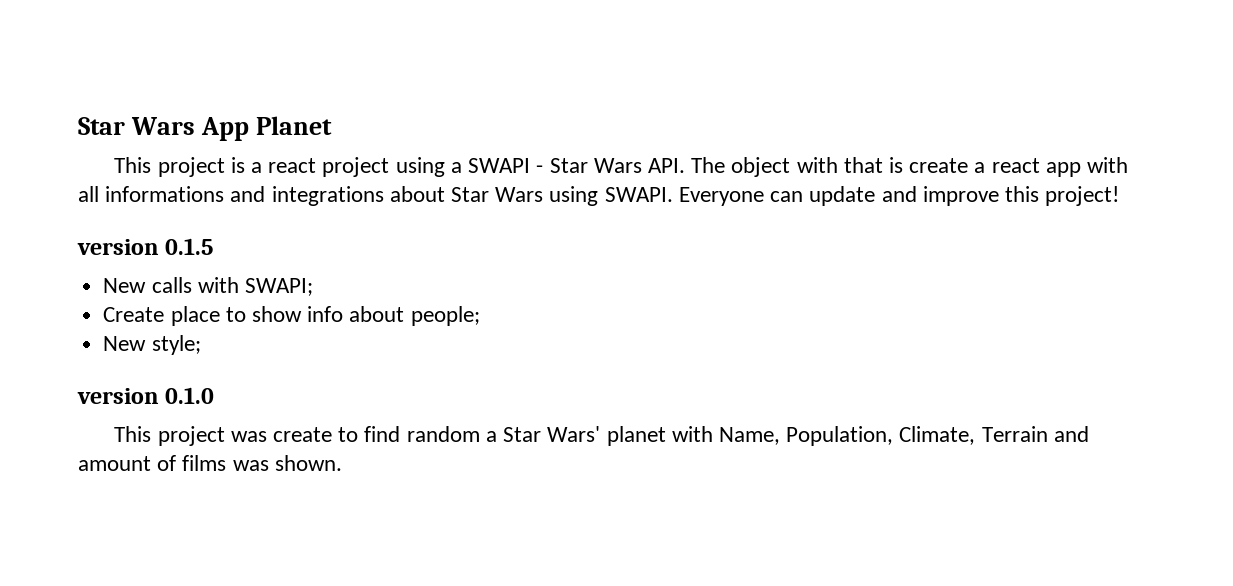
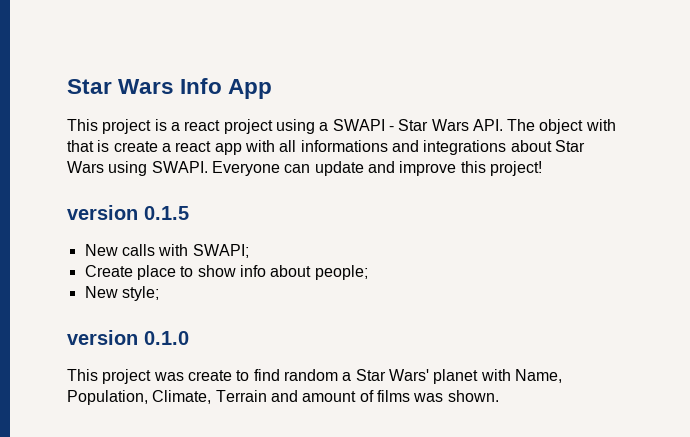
- Star Wars App Planet
+ Star Wars Info App

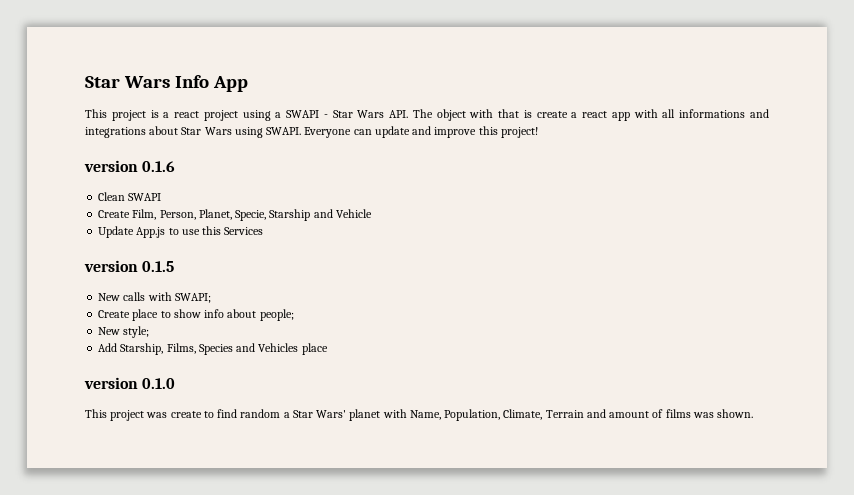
+ version 0.1.6
+ Clean SWAPI
+ Create Film, Person, Planet, Specie, Starship and Vehicle
+ Update App.js to use this Services
+ Add Starship, Films, Species and Vehicles place

